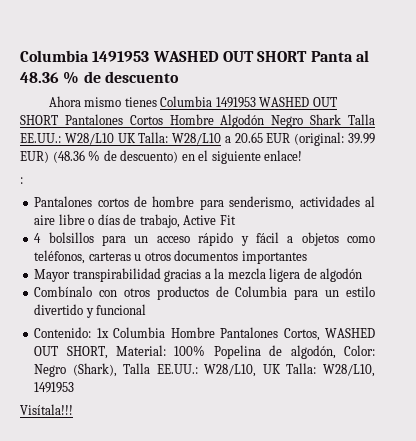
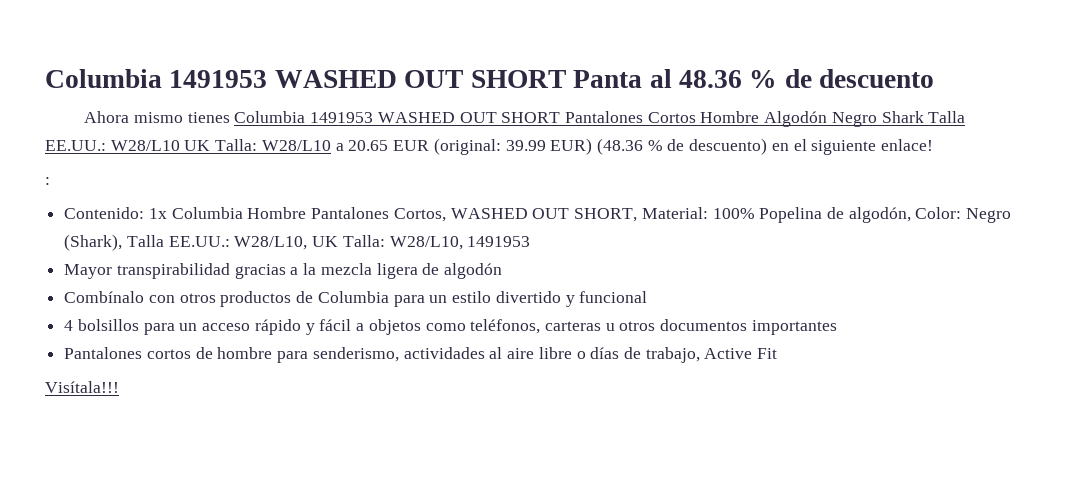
- Pantalones cortos de hombre para senderismo, actividades al aire libre o días de trabajo, Active Fit
- 4 bolsillos para un acceso rápido y fácil a objetos como teléfonos, carteras u otros documentos importantes
- Mayor transpirabilidad gracias a la mezcla ligera de algodón
- Combínalo con otros productos de Columbia para un estilo divertido y funcional
+ Mayor transpirabilidad gracias a la mezcla ligera de algodón
+ Combínalo con otros productos de Columbia para un estilo divertido y funcional
+ 4 bolsillos para un acceso rápido y fácil a objetos como teléfonos, carteras u otros documentos importantes
+ Pantalones cortos de hombre para senderismo, actividades al aire libre o días de trabajo, Active Fit

